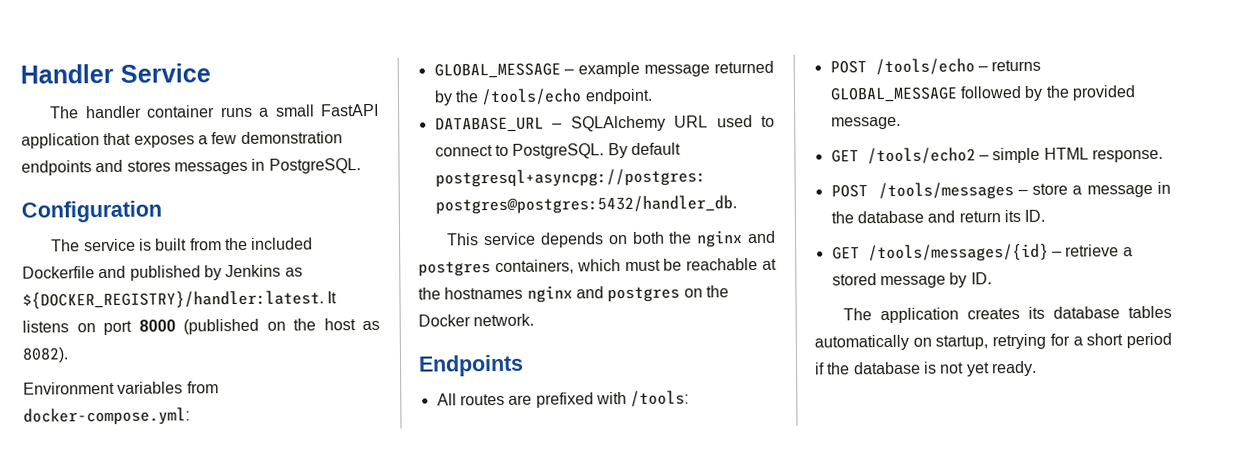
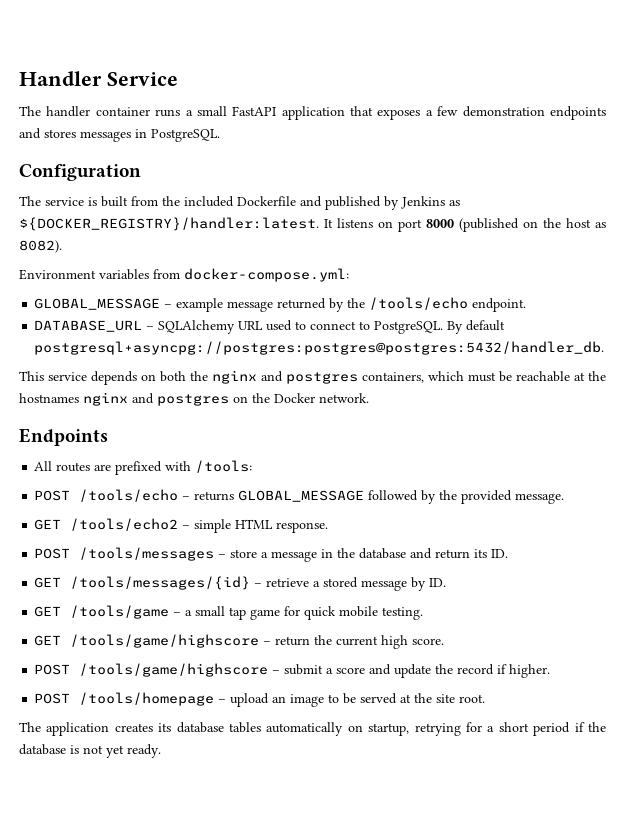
+ GET /tools/game – a small tap game for quick mobile testing.
+ GET /tools/game/highscore – return the current high score.
+ POST /tools/game/highscore – submit a score and update the record if higher.
+ POST /tools/homepage – upload an image to be served at the site root.

